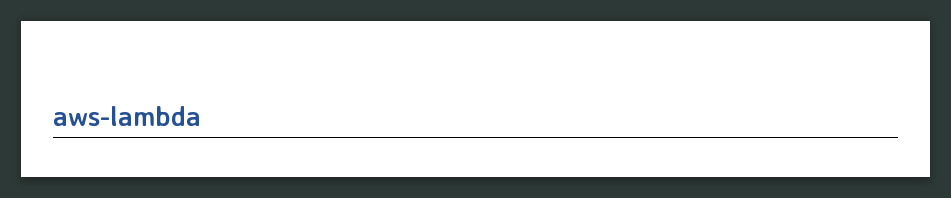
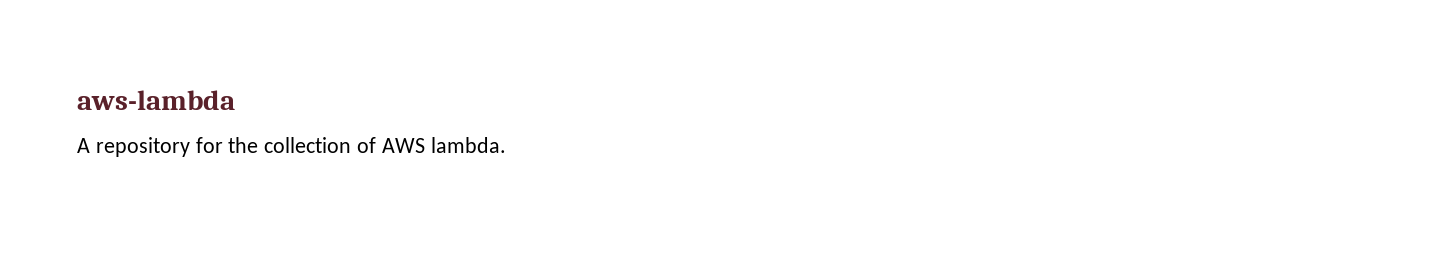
+ A repository for the collection of AWS lambda.

